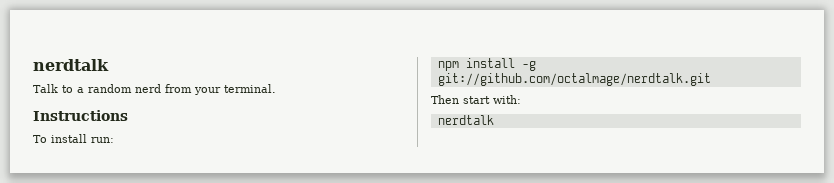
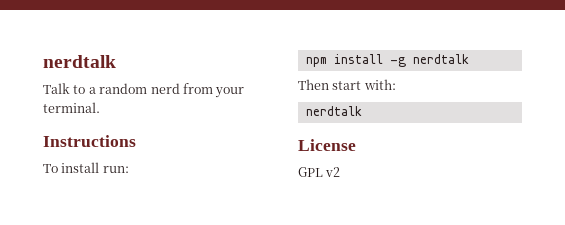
- npm install -g git://github.com/octalmage/nerdtalk.git
+ npm install -g nerdtalk
+ License
+ GPL v2

